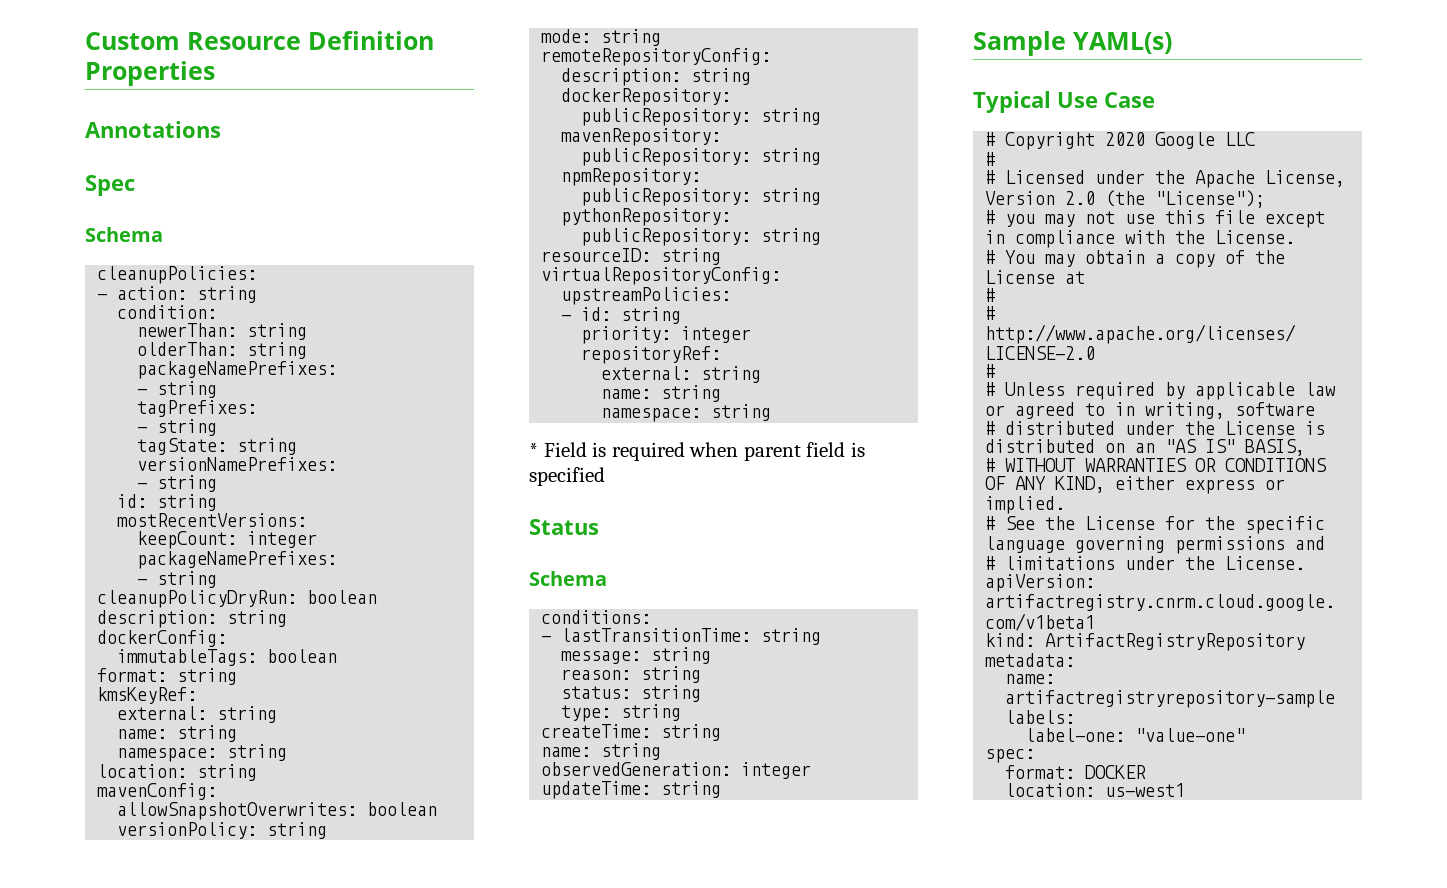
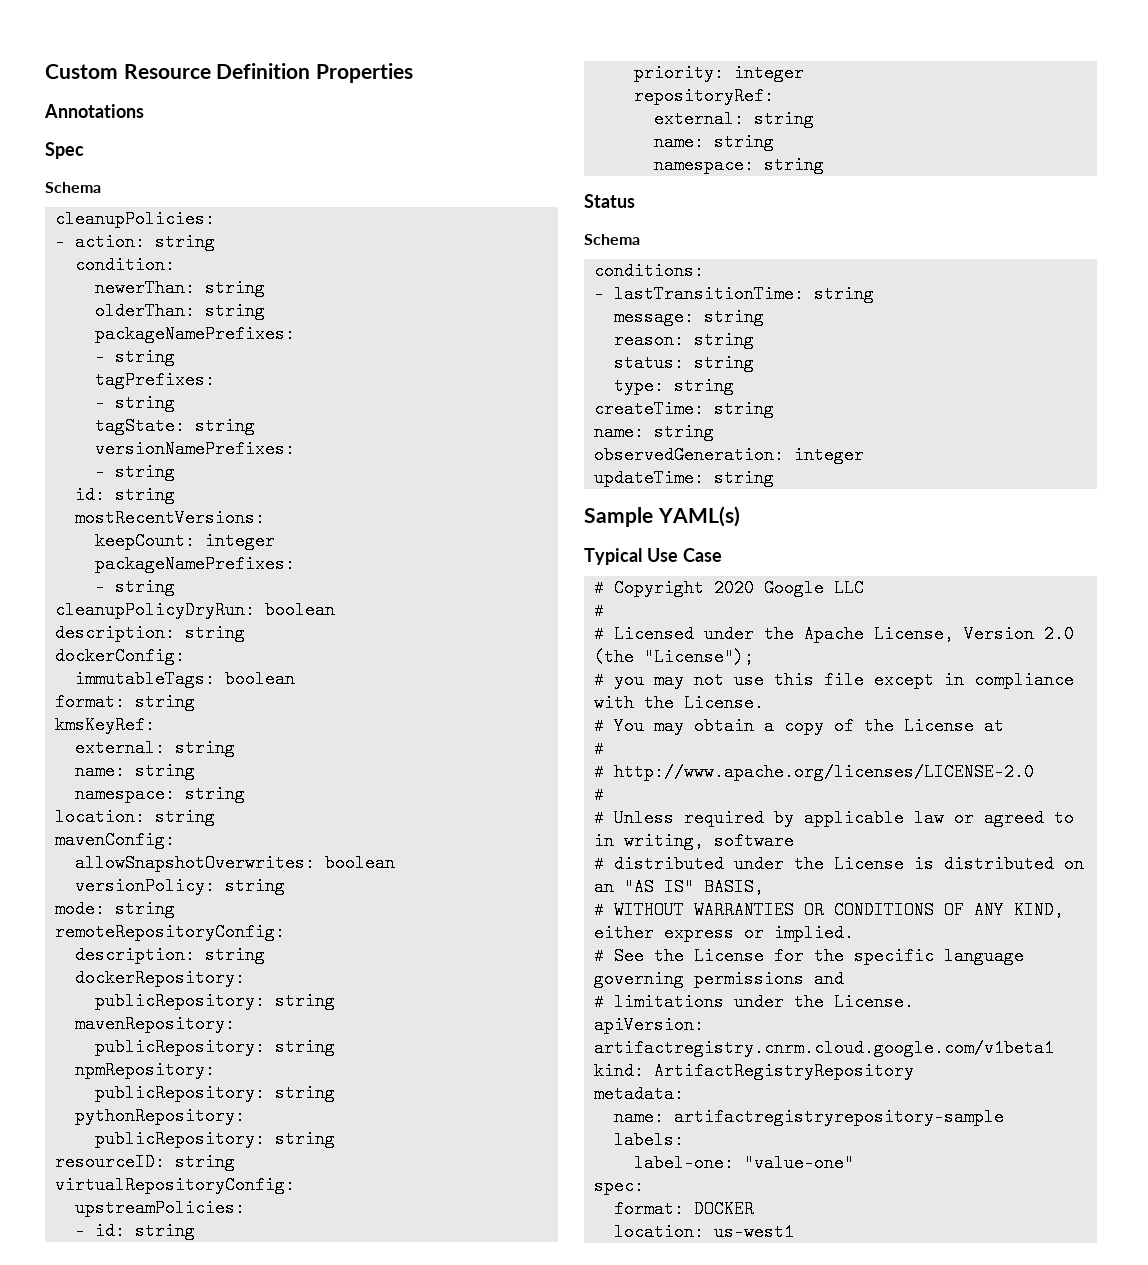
- * Field is required when parent field is specified

